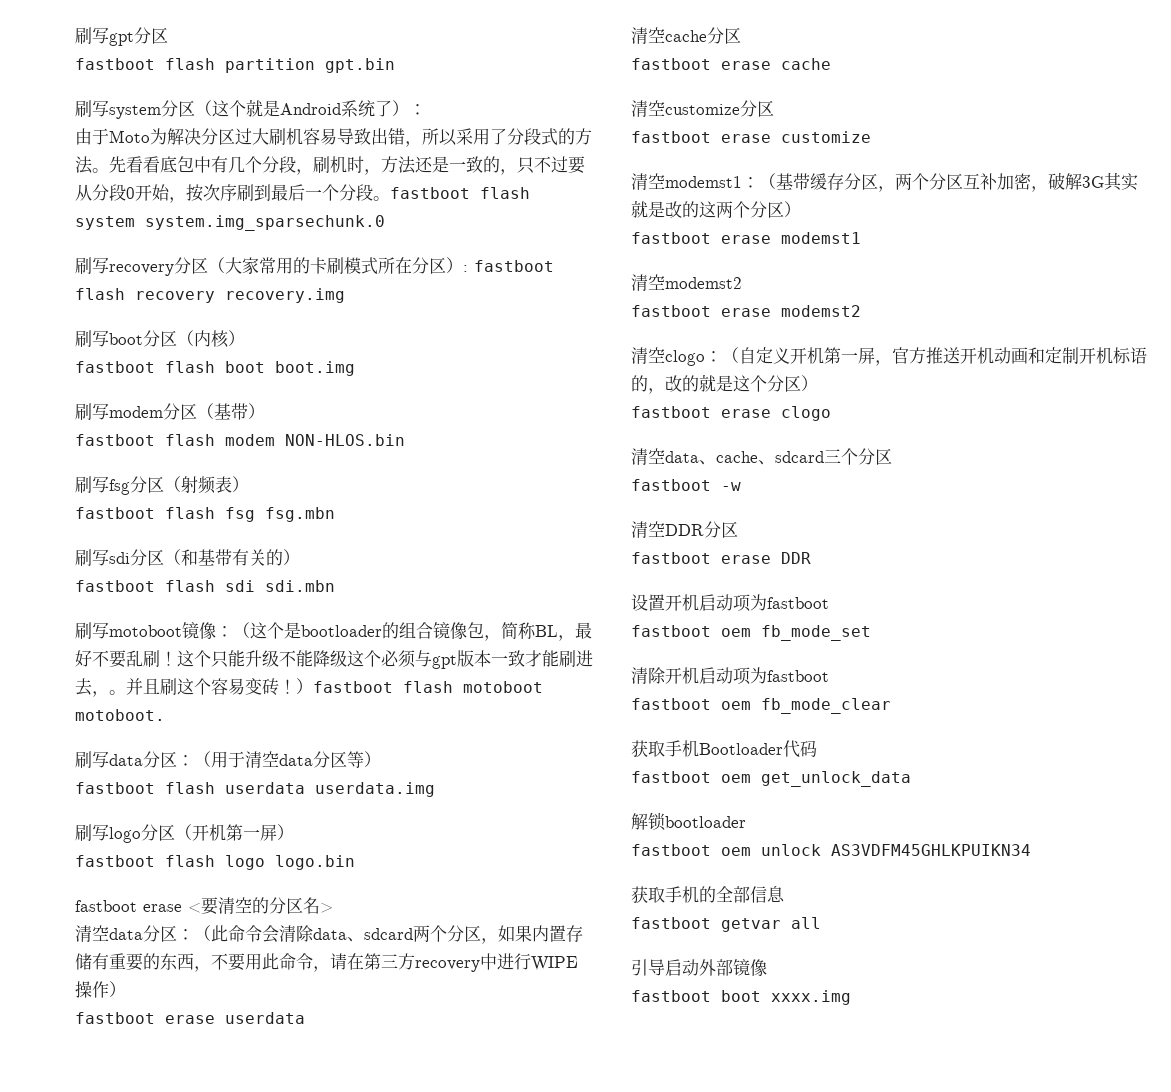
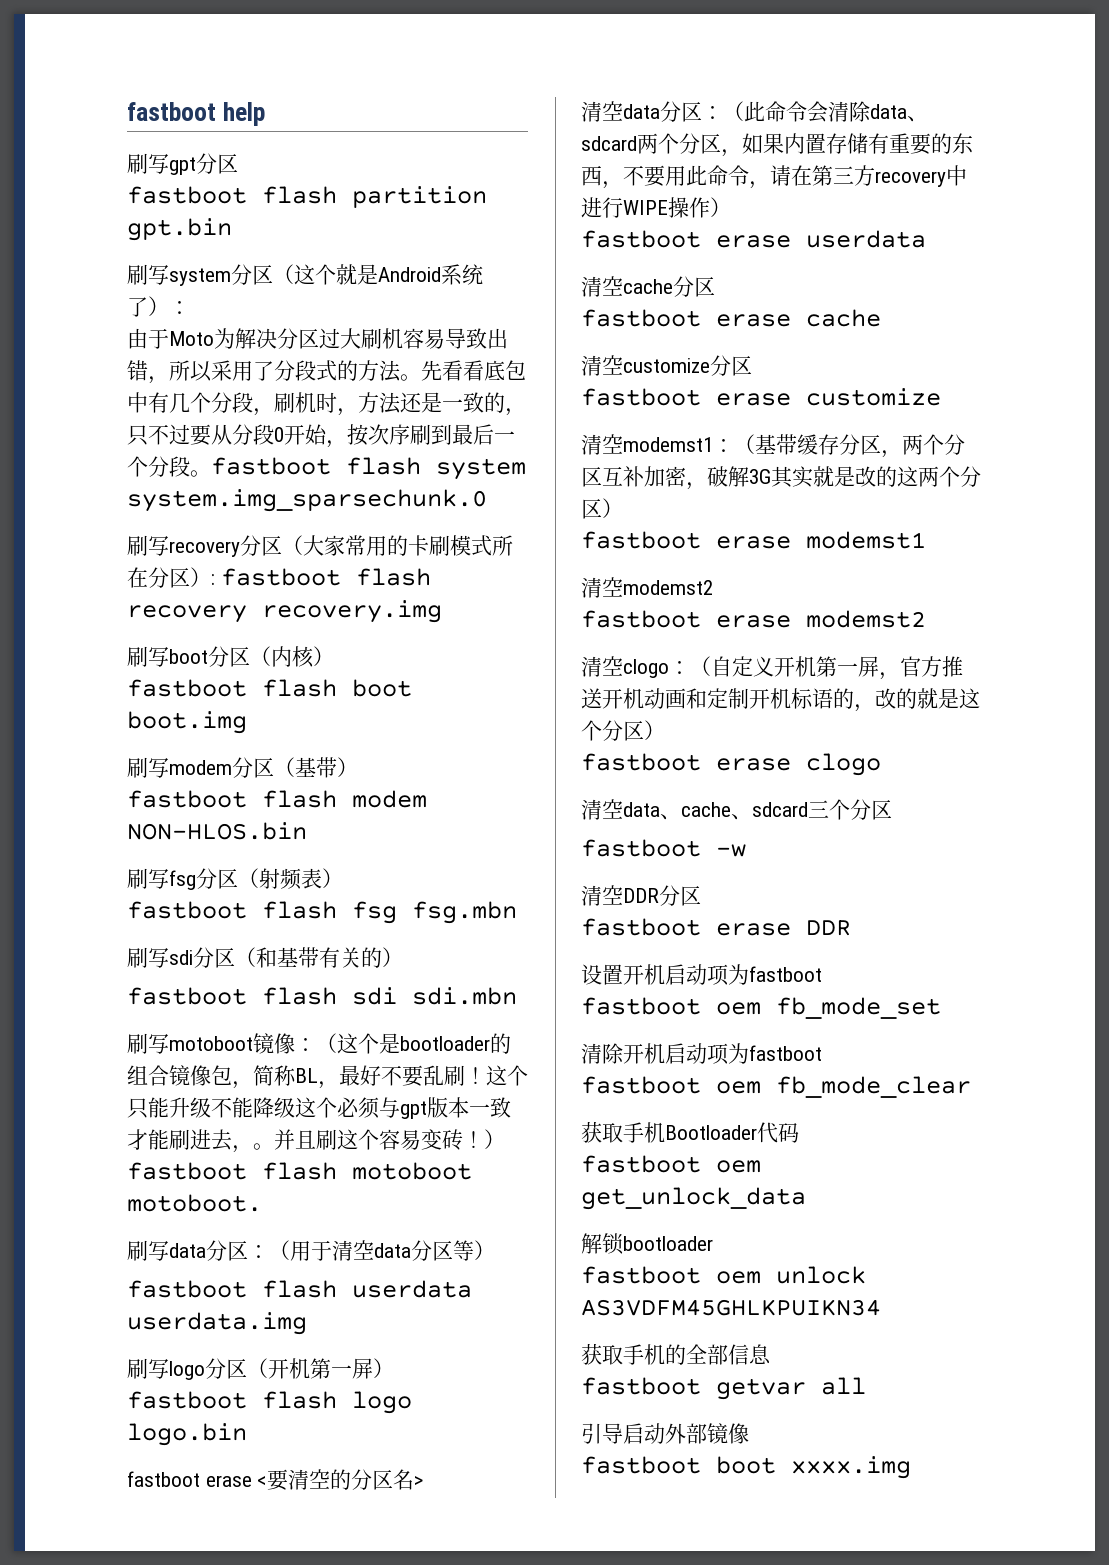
+ fastboot help

